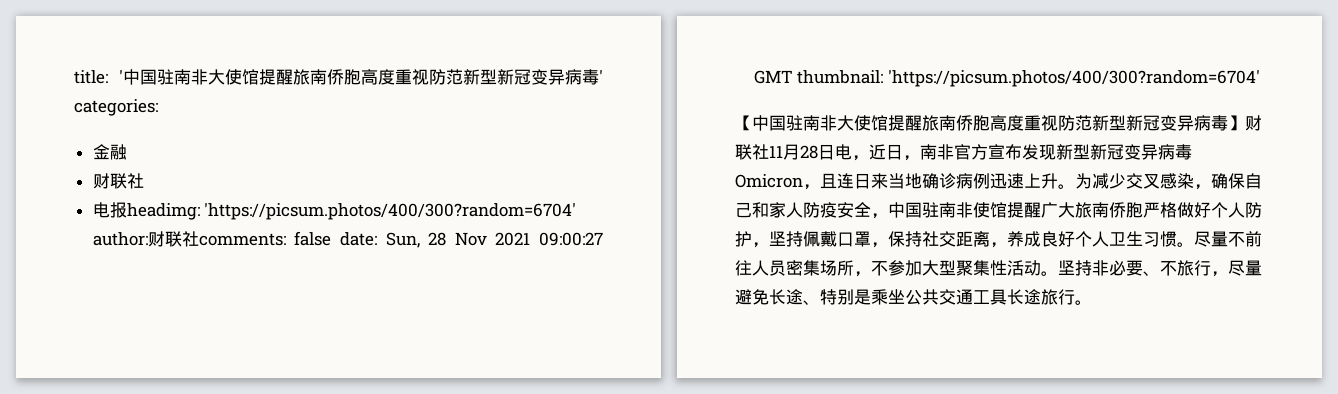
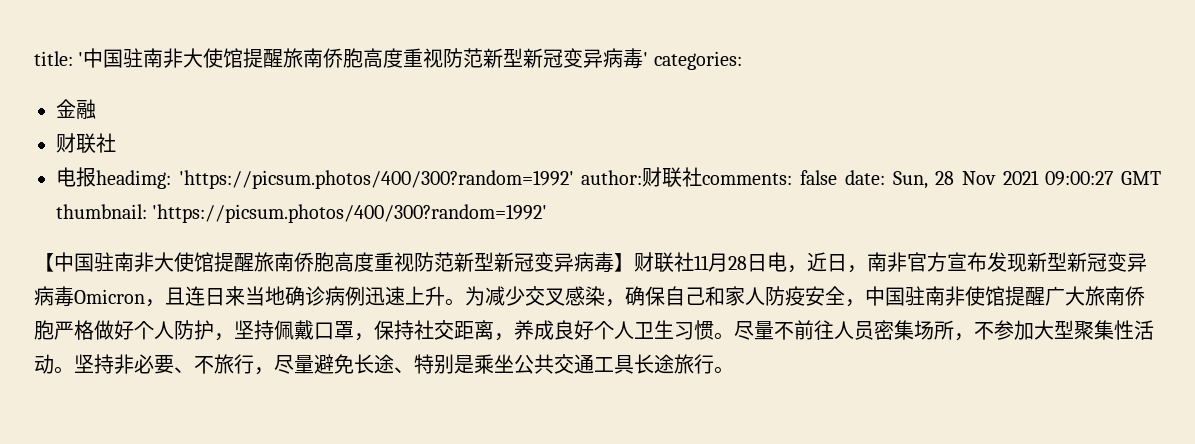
- 电报headimg: 'https://picsum.photos/400/300?random=6704' author:财联社comments: false date: Sun, 28 Nov 2021 09:00:27 GMT thumbnail: 'https://picsum.photos/400/300?random=6704'
+ 电报headimg: 'https://picsum.photos/400/300?random=1992' author:财联社comments: false date: Sun, 28 Nov 2021 09:00:27 GMT thumbnail: 'https://picsum.photos/400/300?random=1992'

